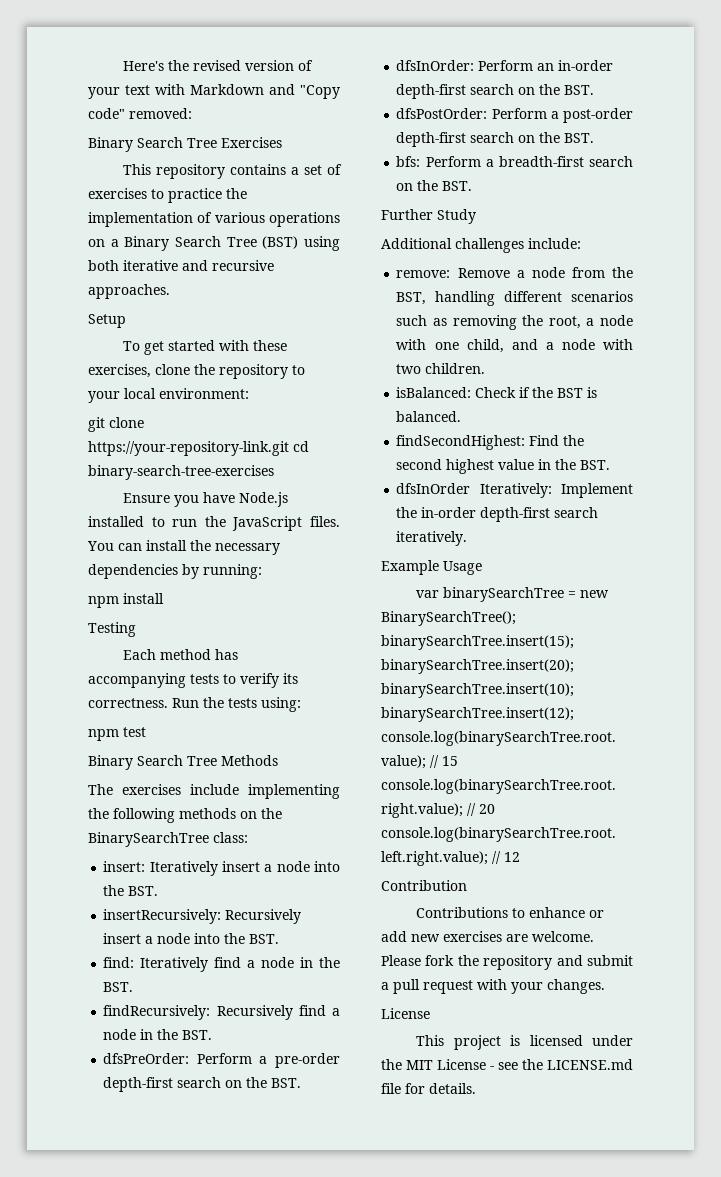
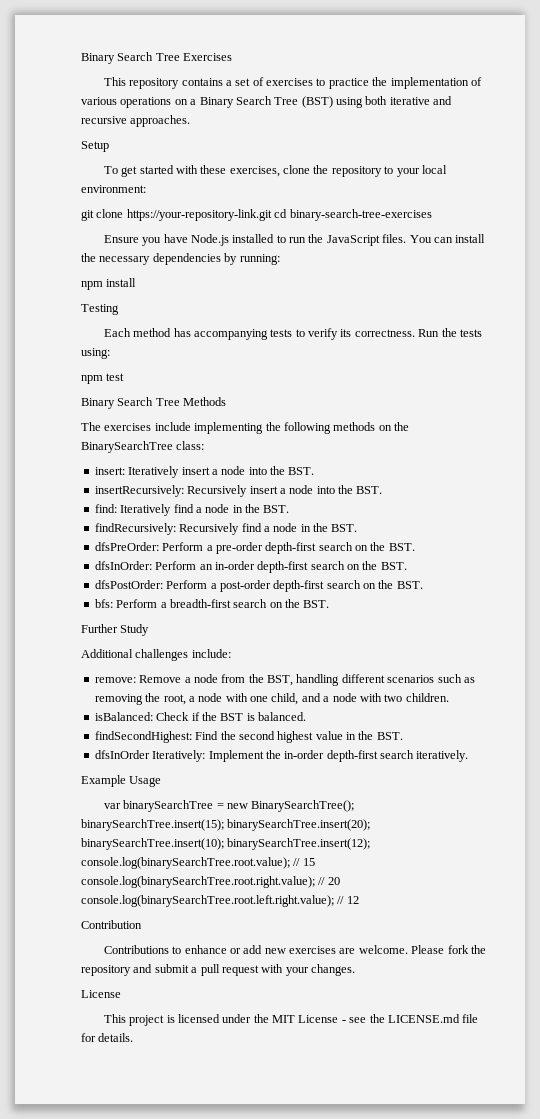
- Here's the revised version of your text with Markdown and "Copy code" removed:

